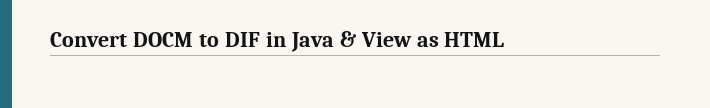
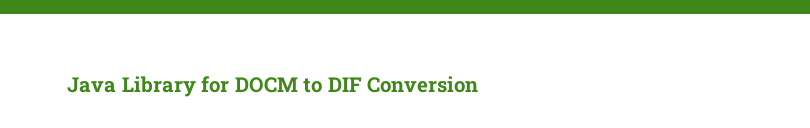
- Convert DOCM to DIF in Java & View as HTML
+ Java Library for DOCM to DIF Conversion

